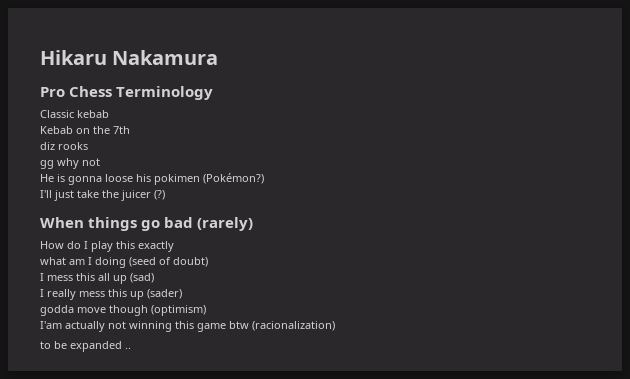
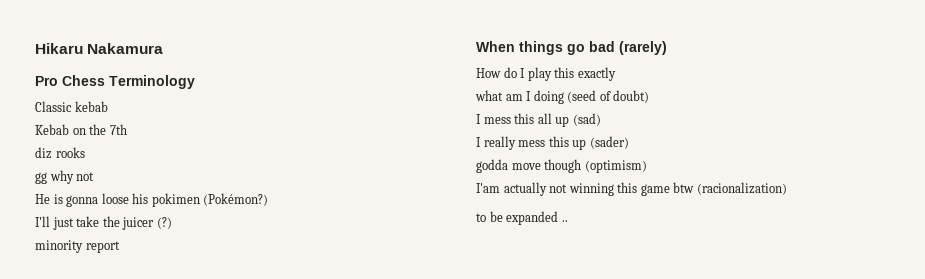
+ minority report

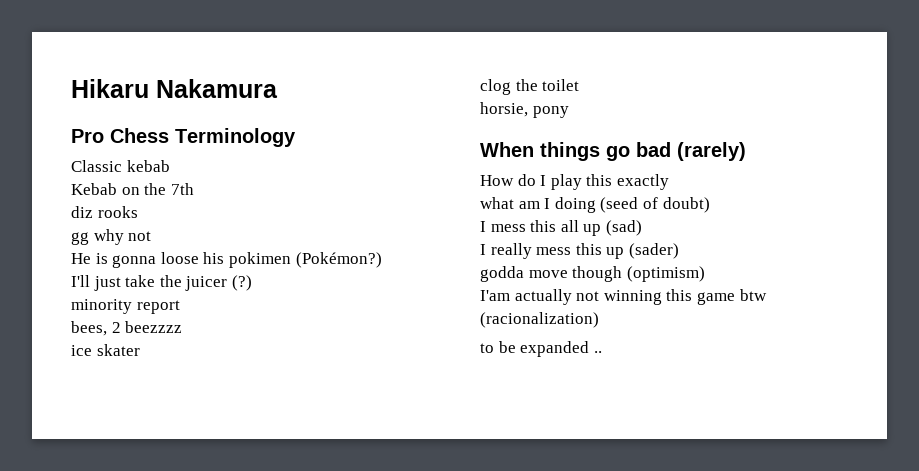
+ bees, 2 beezzzz
+ ice skater
+ clog the toilet
+ horsie, pony

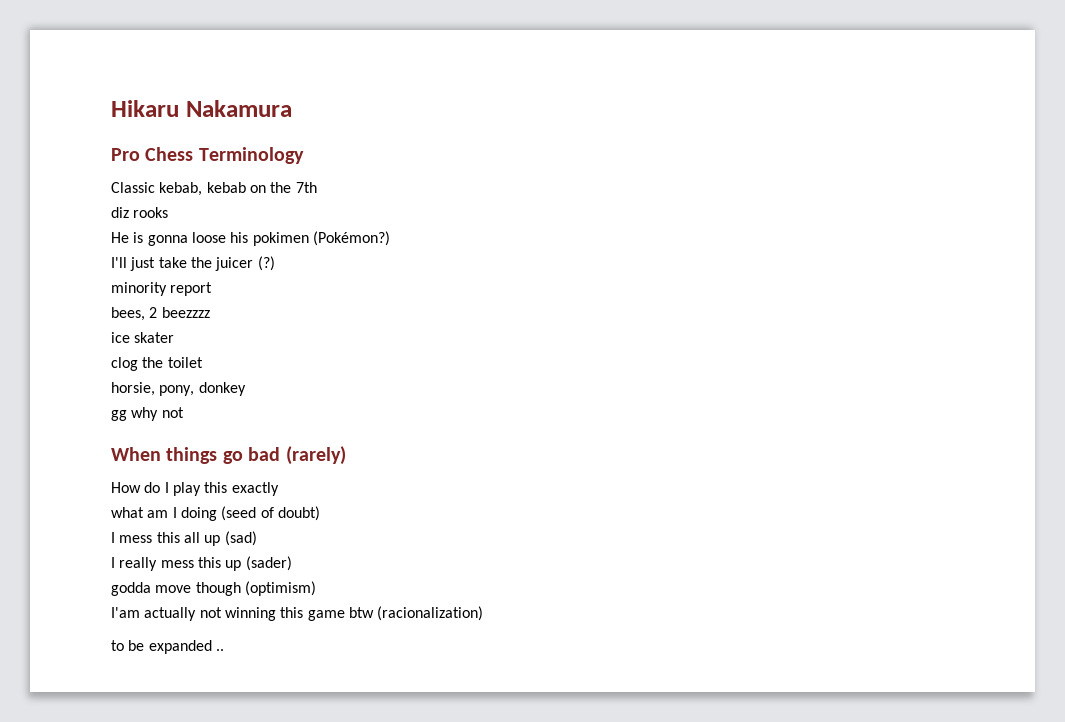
- Classic kebab
- Kebab on the 7th
+ Classic kebab, kebab on the 7th
- gg why not
- horsie, pony
+ horsie, pony, donkey
+ gg why not

